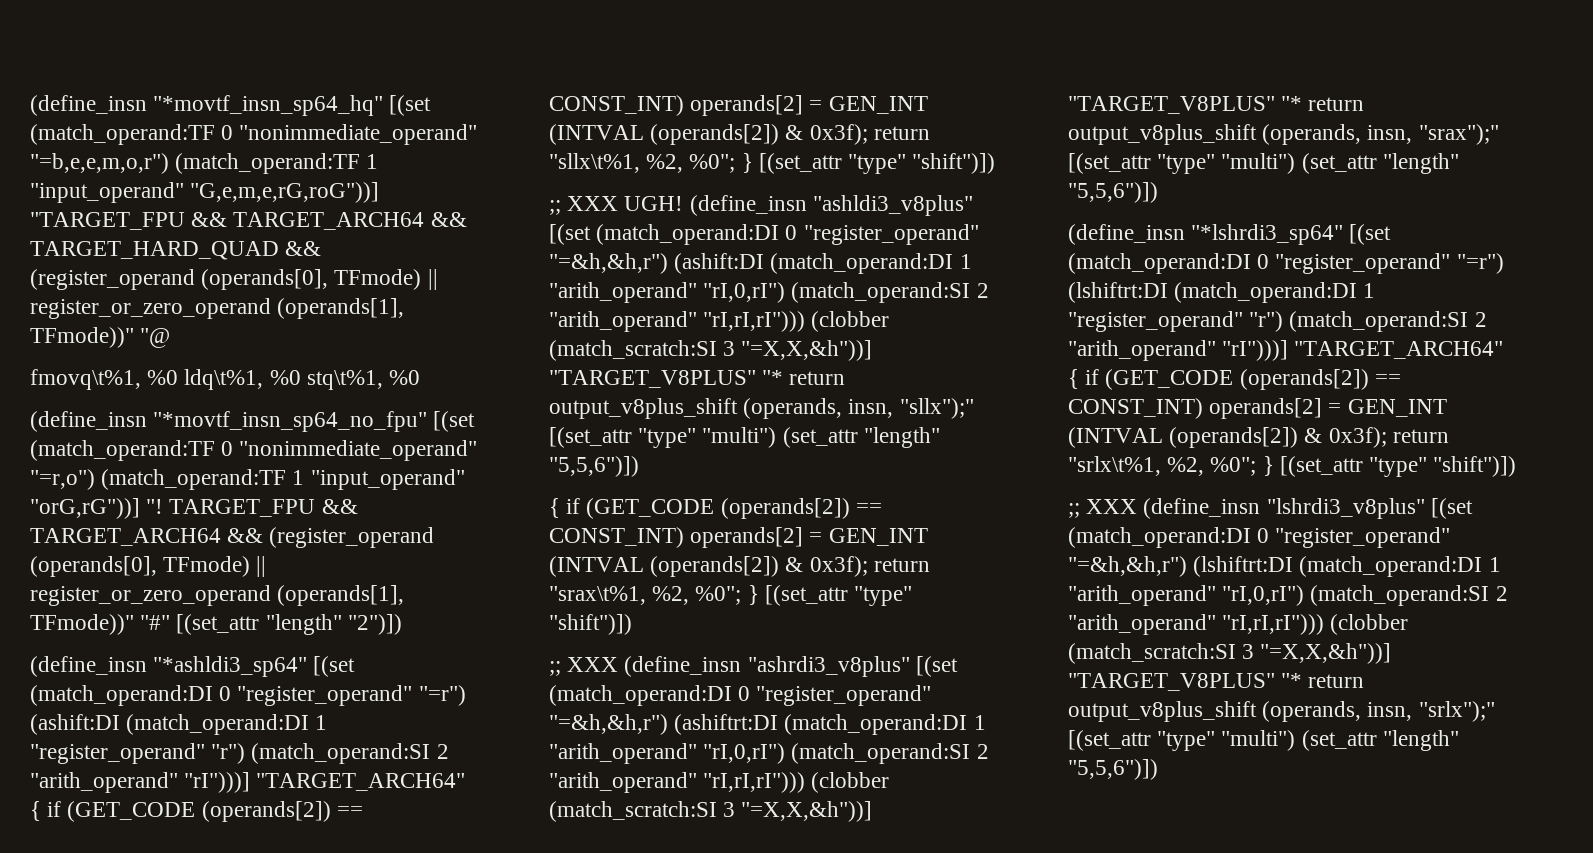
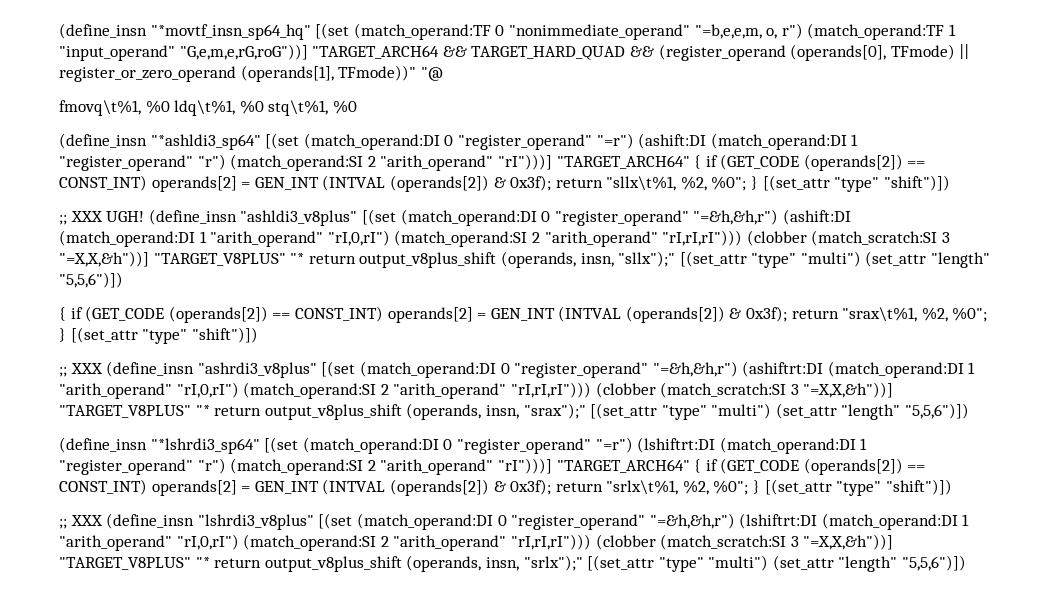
- (define_insn "*movtf_insn_sp64_hq" [(set (match_operand:TF 0 "nonimmediate_operand" "=b,e,e,m,o,r") (match_operand:TF 1 "input_operand" "G,e,m,e,rG,roG"))] "TARGET_FPU && TARGET_ARCH64 && TARGET_HARD_QUAD && (register_operand (operands[0], TFmode) || register_or_zero_operand (operands[1], TFmode))" "@
+ (define_insn "*movtf_insn_sp64_hq" [(set (match_operand:TF 0 "nonimmediate_operand" "=b,e,e,m, o, r") (match_operand:TF 1 "input_operand" "G,e,m,e,rG,roG"))] "TARGET_ARCH64 && TARGET_HARD_QUAD && (register_operand (operands[0], TFmode) || register_or_zero_operand (operands[1], TFmode))" "@
- (define_insn "*movtf_insn_sp64_no_fpu" [(set (match_operand:TF 0 "nonimmediate_operand" "=r,o") (match_operand:TF 1 "input_operand" "orG,rG"))] "! TARGET_FPU && TARGET_ARCH64 && (register_operand (operands[0], TFmode) || register_or_zero_operand (operands[1], TFmode))" "#" [(set_attr "length" "2")])

